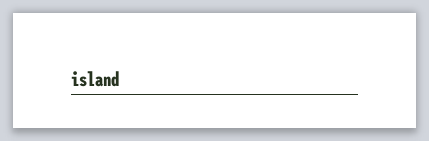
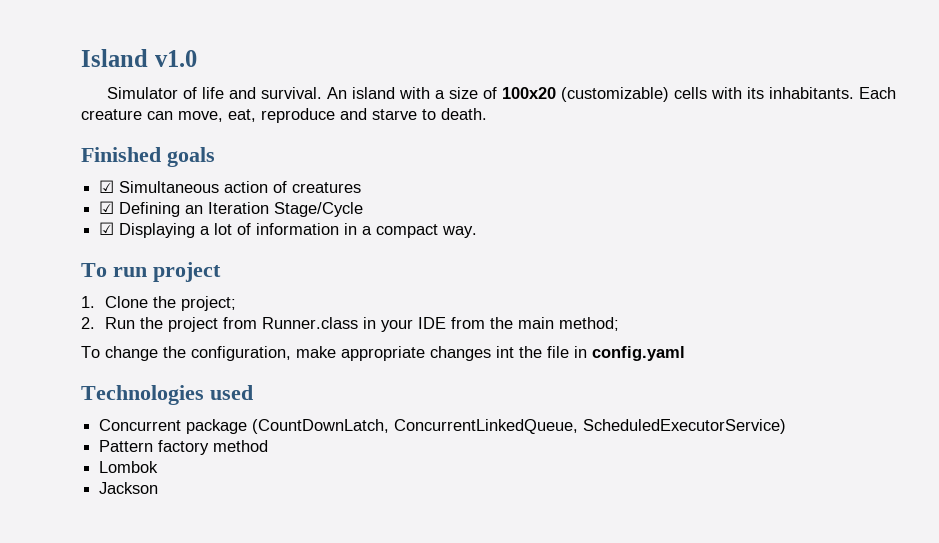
- island
+ Island v1.0
+ Simulator of life and survival. An island with a size of 100x20 (customizable) cells with its inhabitants. Each creature can move, eat, reproduce and starve to death.
+ Finished goals
+ ☑ Simultaneous action of creatures
+ ☑ Defining an Iteration Stage/Cycle
+ ☑ Displaying a lot of information in a compact way.
+ To run project
+ 1. Clone the project;
+ 2. Run the project from Runner.class in your IDE from the main method;
+ To change the configuration, make appropriate changes int the file in config.yaml
+ Technologies used
+ Concurrent package (CountDownLatch, ConcurrentLinkedQueue, ScheduledExecutorService)
+ Pattern factory method
+ Lombok
+ Jackson

